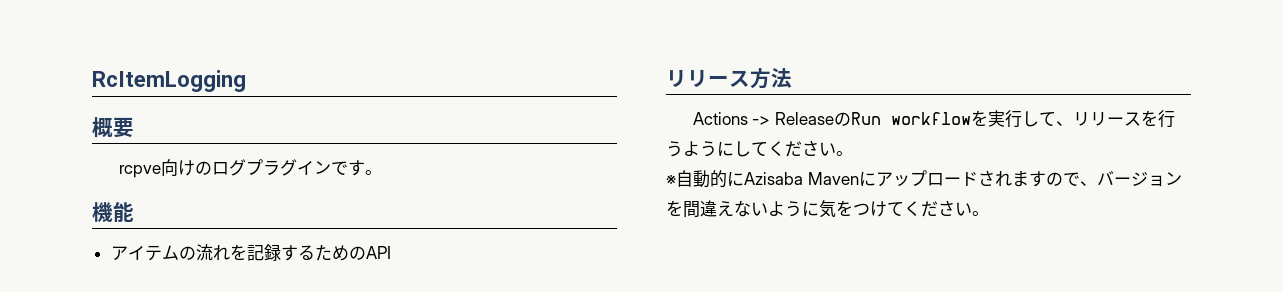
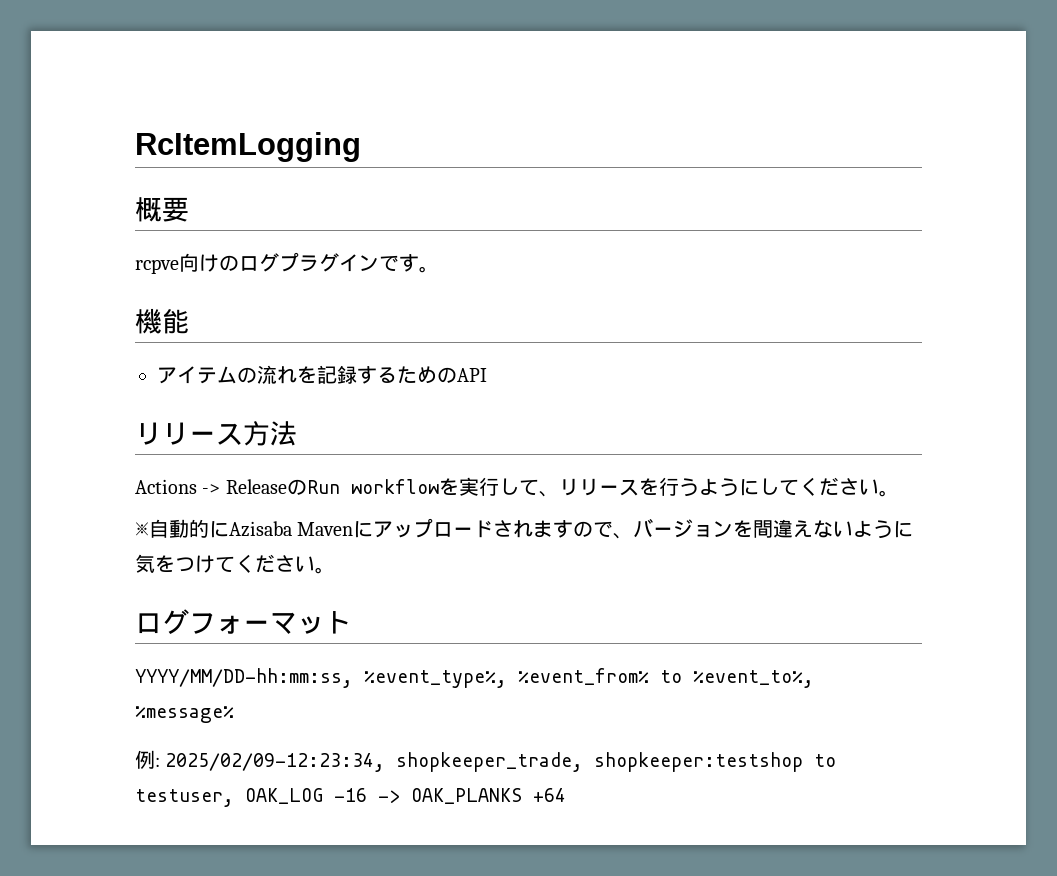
+ ログフォーマット
+ YYYY/MM/DD-hh:mm:ss, %event_type%, %event_from% to %event_to%, %message%
+ 例: 2025/02/09-12:23:34, shopkeeper_trade, shopkeeper:testshop to testuser, OAK_LOG -16 -> OAK_PLANKS +64

